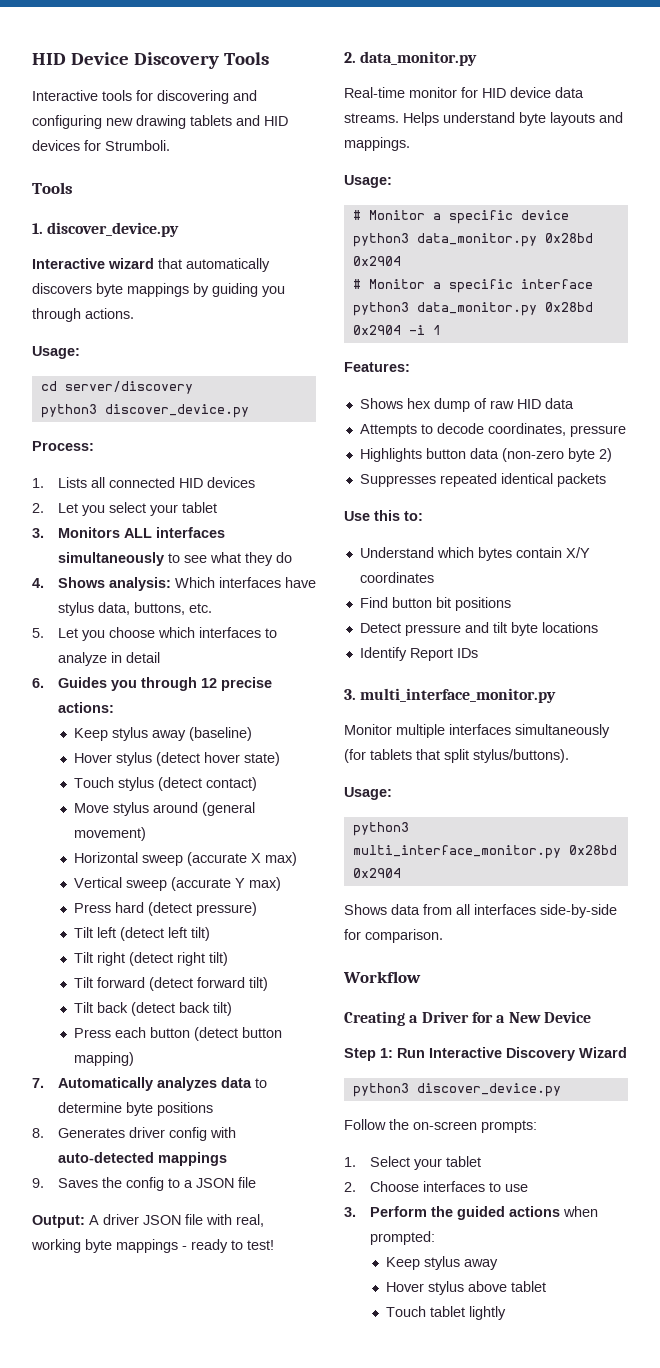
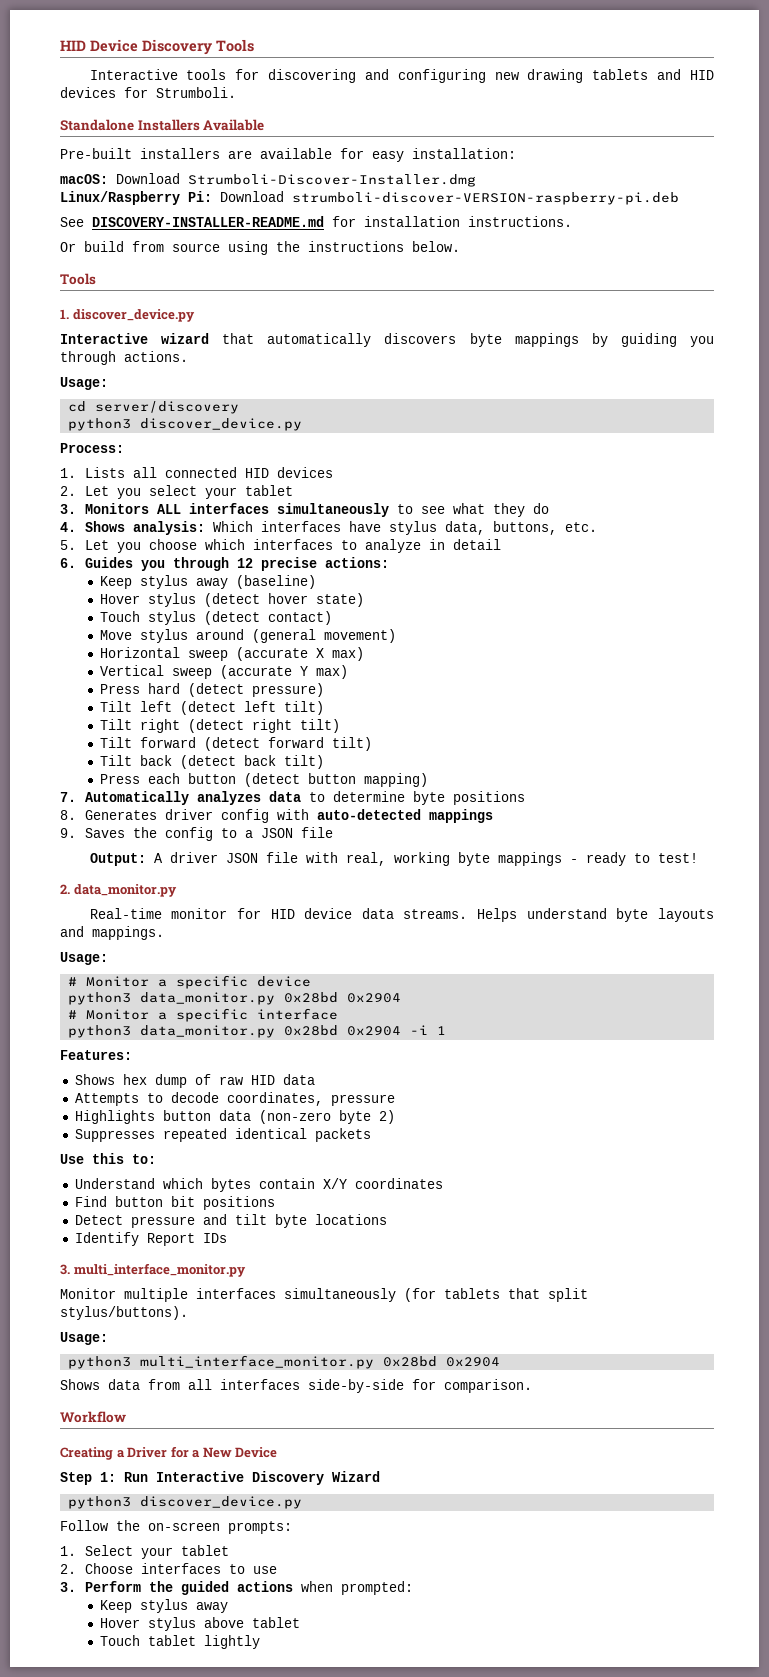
+ Standalone Installers Available
+ Pre-built installers are available for easy installation:
+ macOS: Download Strumboli-Discover-Installer.dmg
+ Linux/Raspberry Pi: Download strumboli-discover-VERSION-raspberry-pi.deb
+ See DISCOVERY-INSTALLER-README.md for installation instructions.
+ Or build from source using the instructions below.

